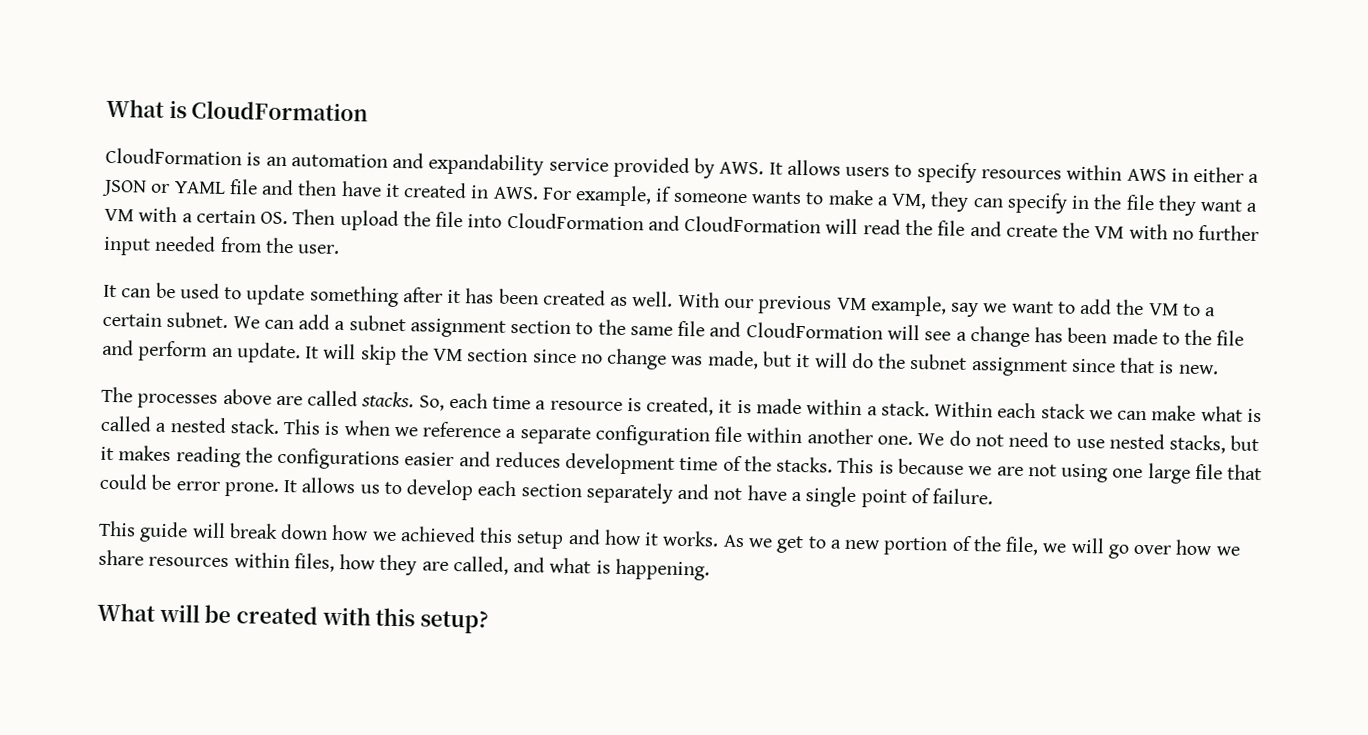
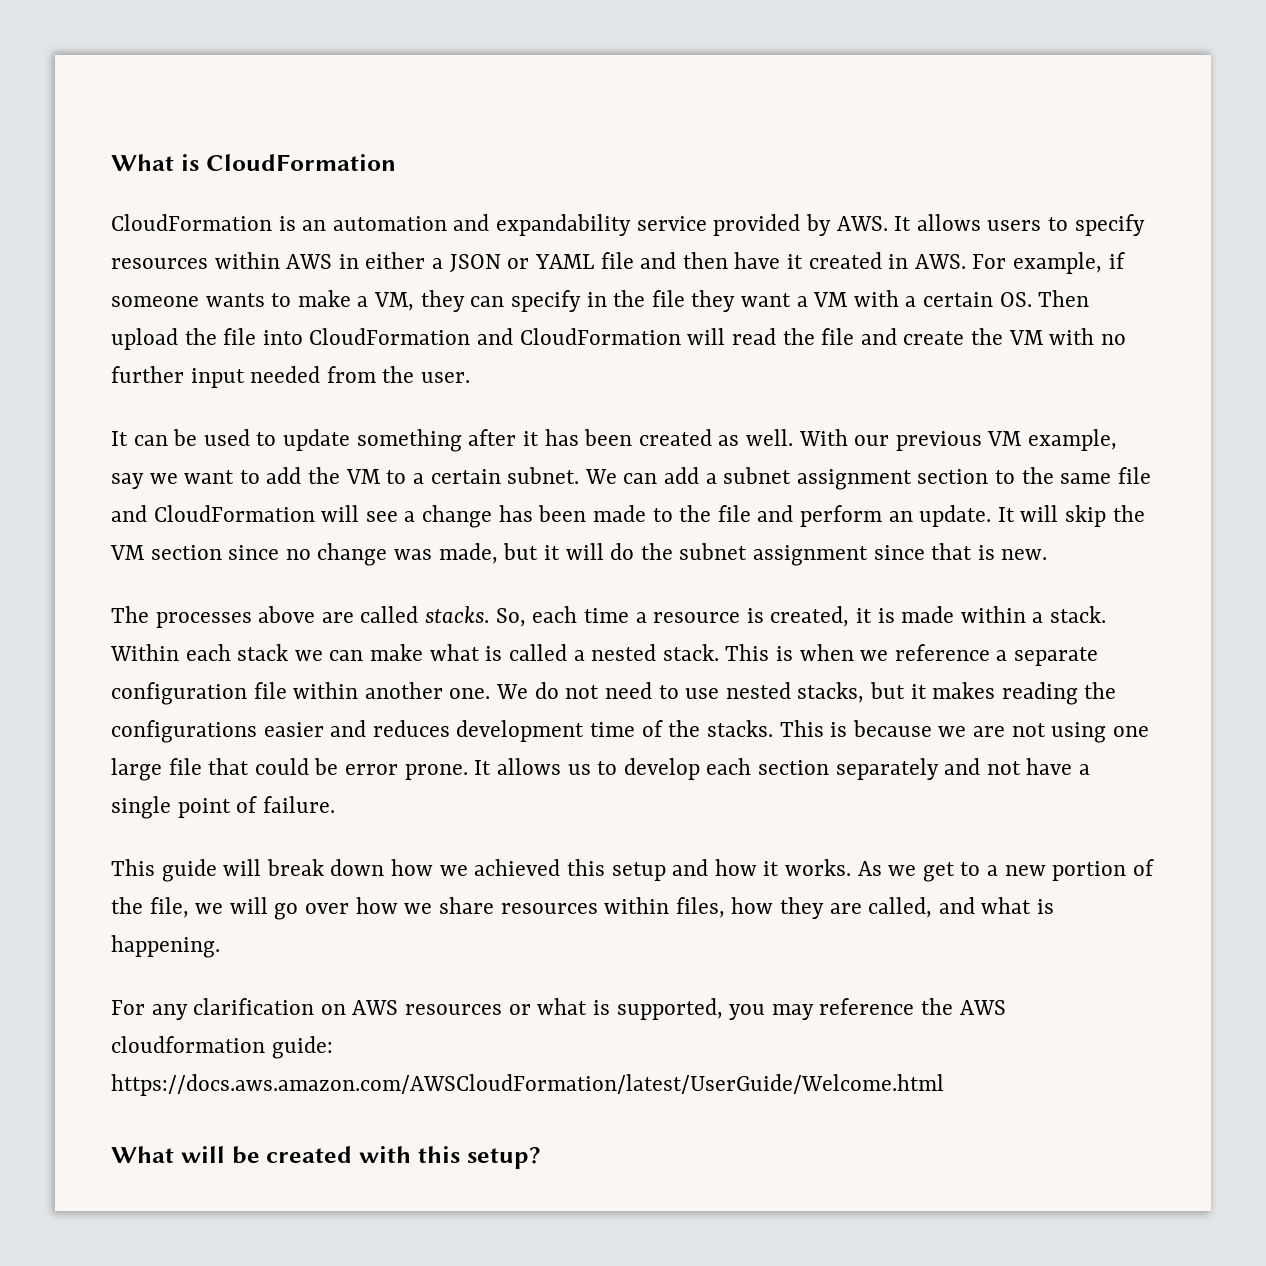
+ For any clarification on AWS resources or what is supported, you may reference the AWS cloudformation guide: https://docs.aws.amazon.com/AWSCloudFormation/latest/UserGuide/Welcome.html

